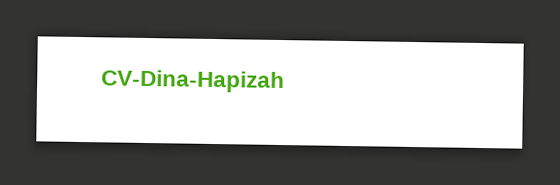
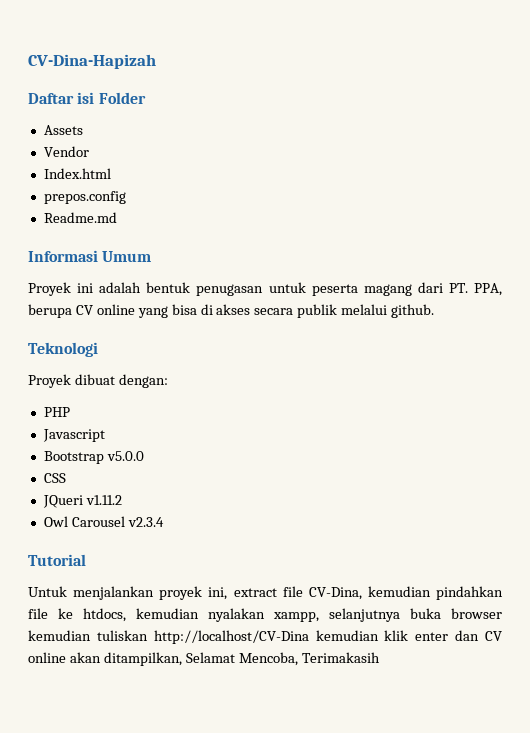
+ Daftar isi Folder
+ Assets
+ Vendor
+ Index.html
+ prepos.config
+ Readme.md
+ Informasi Umum
+ Proyek ini adalah bentuk penugasan untuk peserta magang dari PT. PPA, berupa CV online yang bisa di akses secara publik melalui github.
+ Teknologi
+ Proyek dibuat dengan:
+ PHP
+ Javascript
+ Bootstrap v5.0.0
+ CSS
+ JQueri v1.11.2
+ Owl Carousel v2.3.4
+ Tutorial
+ Untuk menjalankan proyek ini, extract file CV-Dina, kemudian pindahkan file ke htdocs, kemudian nyalakan xampp, selanjutnya buka browser kemudian tuliskan http://localhost/CV-Dina kemudian klik enter dan CV online akan ditampilkan, Selamat Mencoba, Terimakasih

